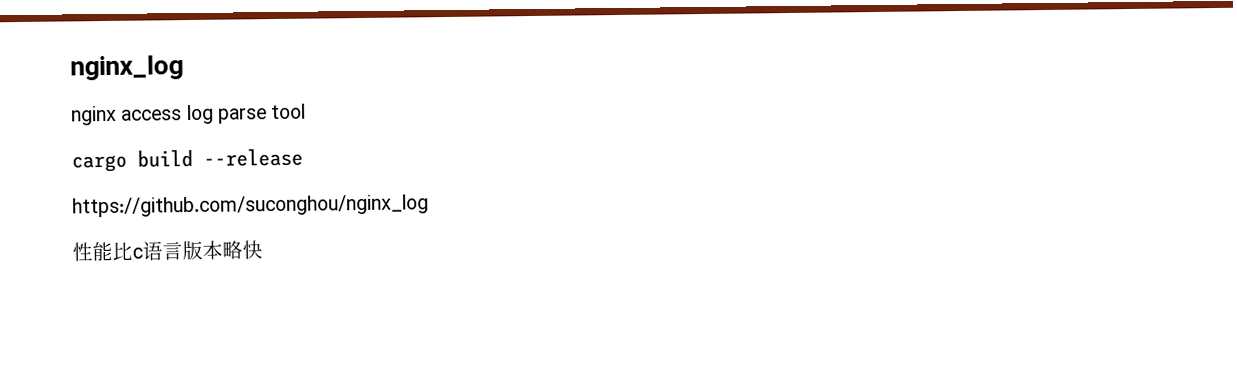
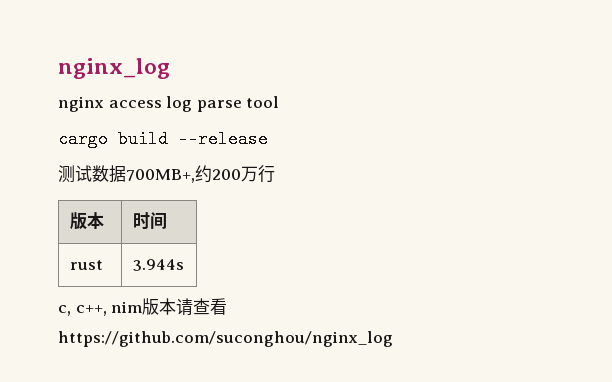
- https://github.com/suconghou/nginx_log
- 性能比c语言版本略快
+ 测试数据700MB+,约200万行
+ 版本 | 时间
+ rust | 3.944s
+ c, c++, nim版本请查看https://github.com/suconghou/nginx_log

